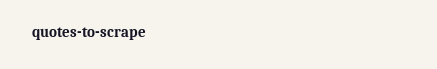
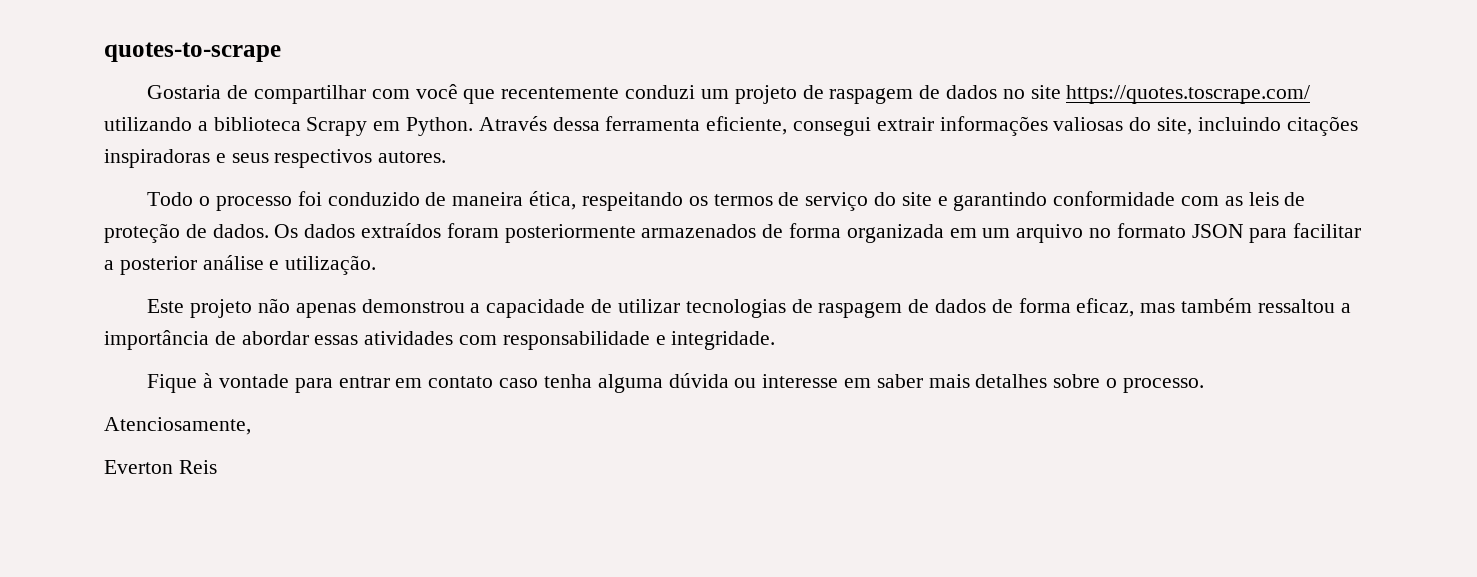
+ Gostaria de compartilhar com você que recentemente conduzi um projeto de raspagem de dados no site https://quotes.toscrape.com/ utilizando a biblioteca Scrapy em Python. Através dessa ferramenta eficiente, consegui extrair informações valiosas do site, incluindo citações inspiradoras e seus respectivos autores.
+ Todo o processo foi conduzido de maneira ética, respeitando os termos de serviço do site e garantindo conformidade com as leis de proteção de dados. Os dados extraídos foram posteriormente armazenados de forma organizada em um arquivo no formato JSON para facilitar a posterior análise e utilização.
+ Este projeto não apenas demonstrou a capacidade de utilizar tecnologias de raspagem de dados de forma eficaz, mas também ressaltou a importância de abordar essas atividades com responsabilidade e integridade.
+ Fique à vontade para entrar em contato caso tenha alguma dúvida ou interesse em saber mais detalhes sobre o processo.
+ Atenciosamente,
+ Everton Reis

